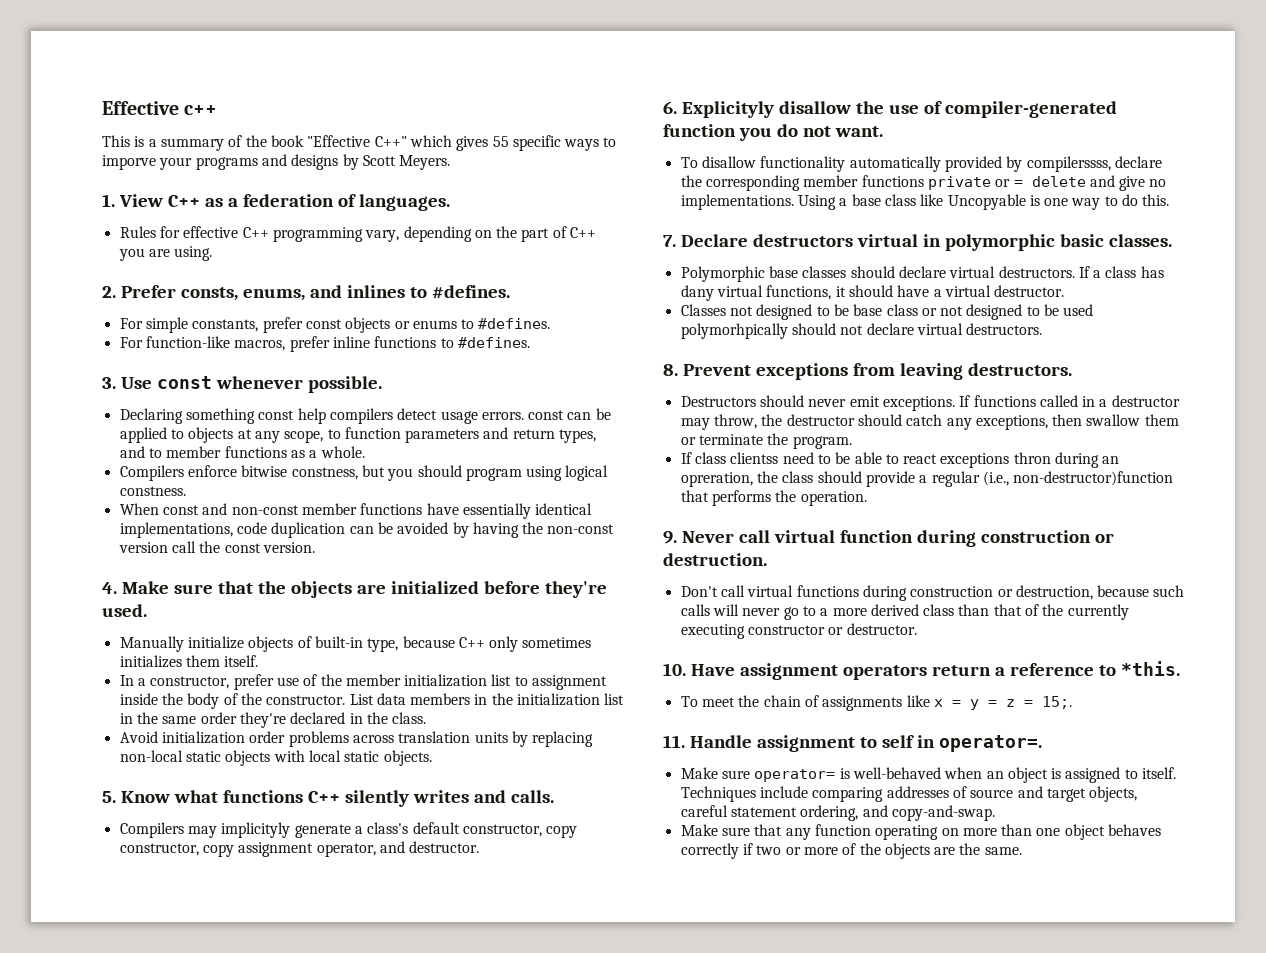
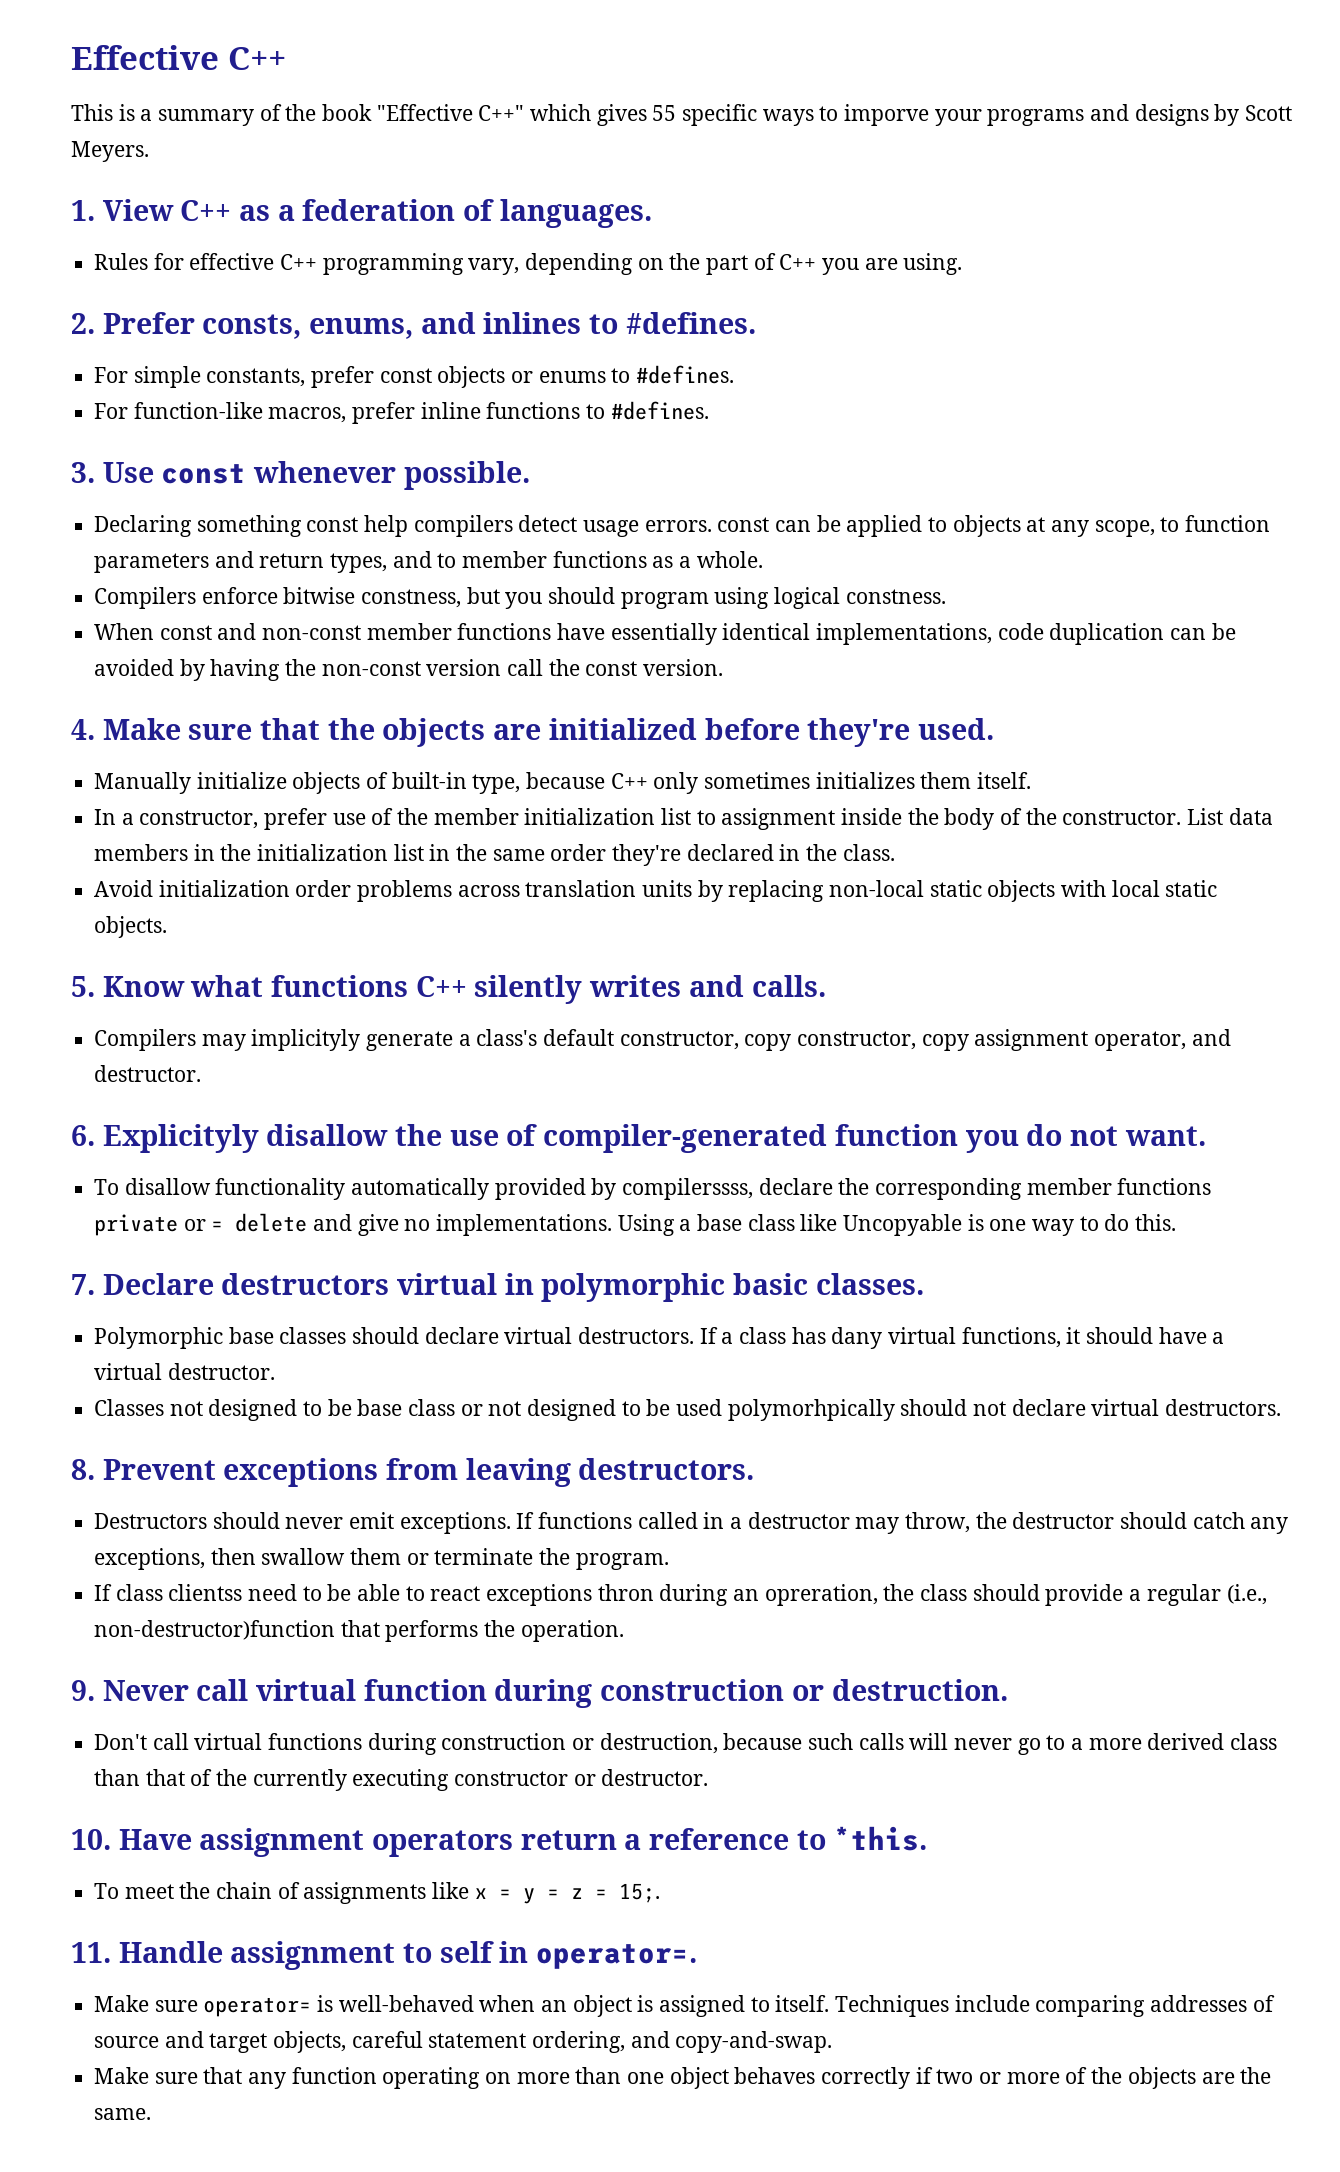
- Effective c++
+ Effective C++

